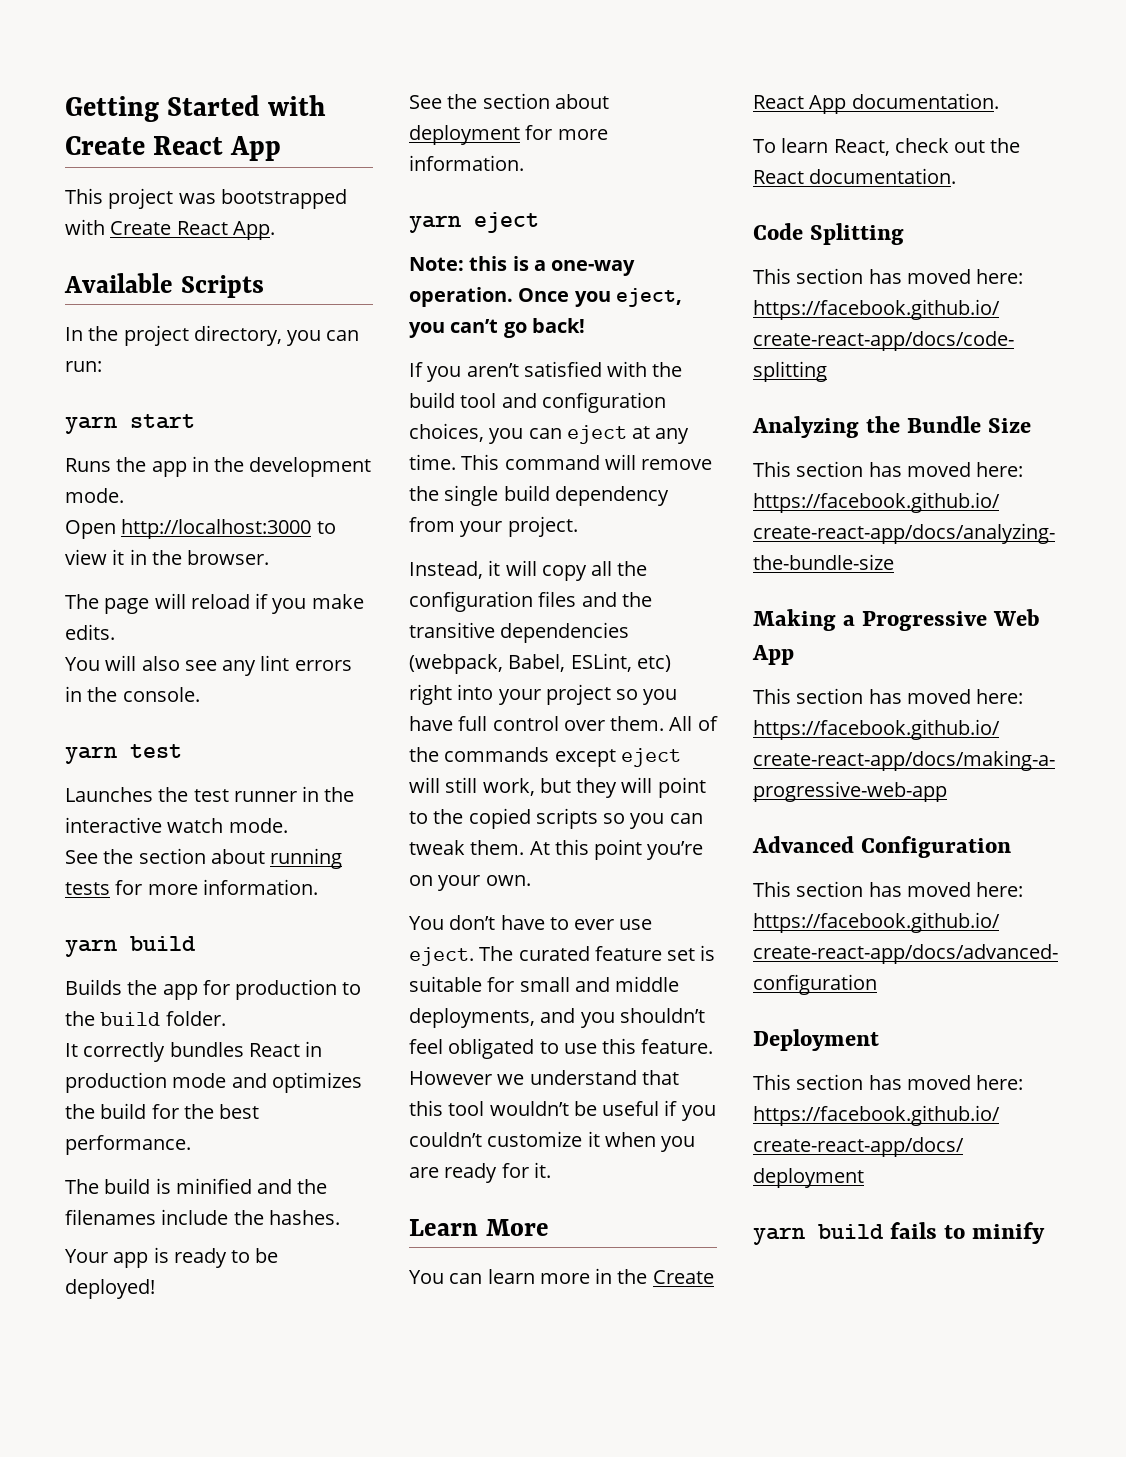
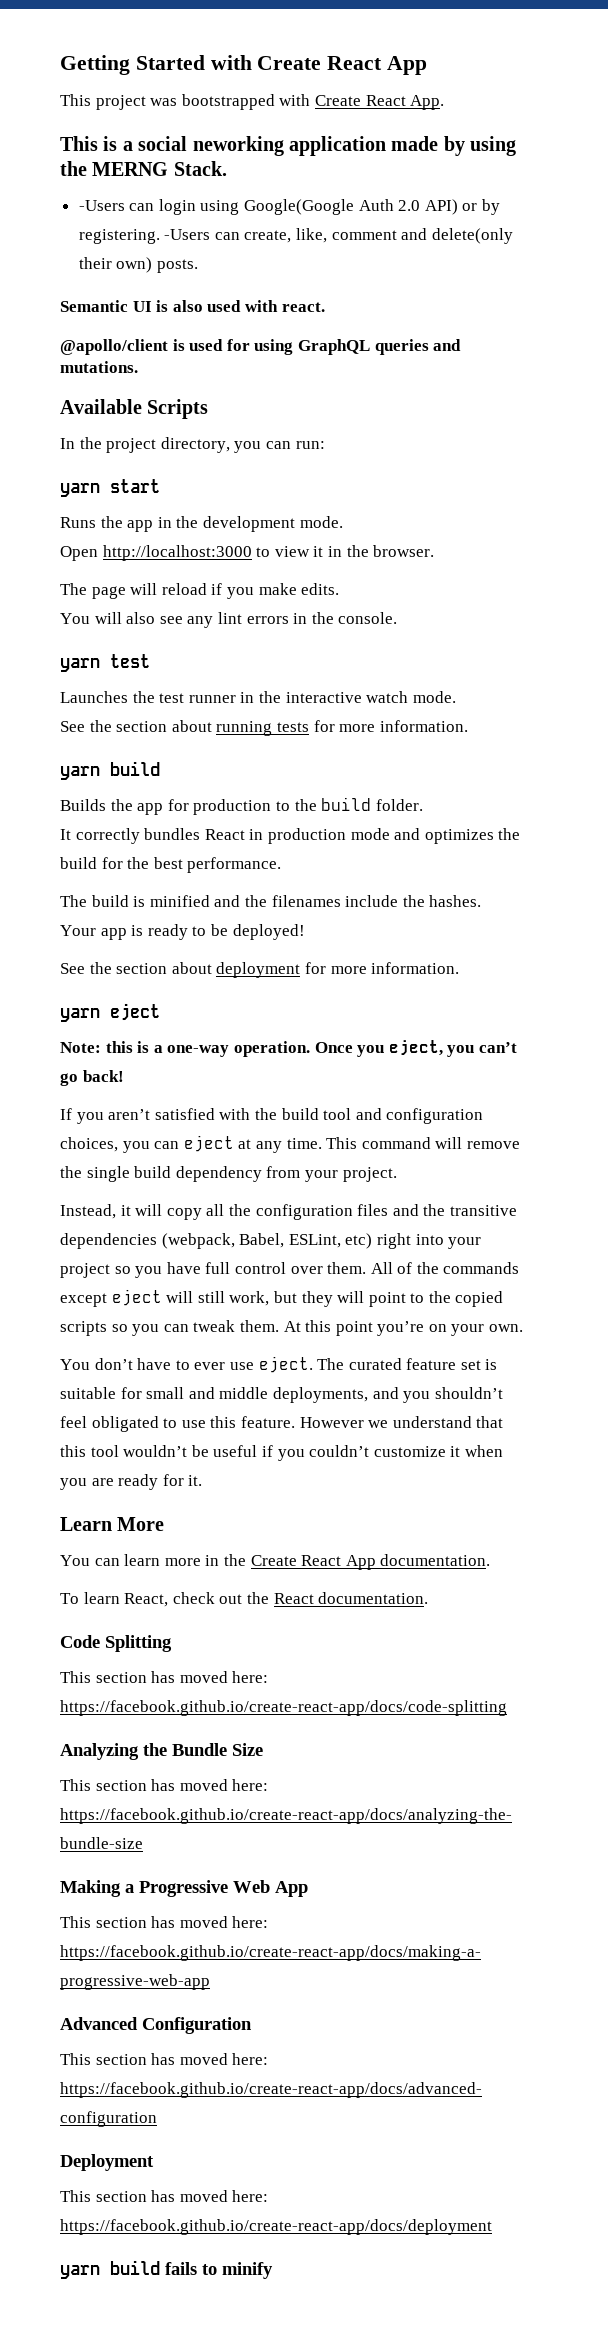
+ This is a social neworking application made by using the MERNG Stack.
+ -Users can login using Google(Google Auth 2.0 API) or by registering. -Users can create, like, comment and delete(only their own) posts.
+ Semantic UI is also used with react.
+ @apollo/client is used for using GraphQL queries and mutations.

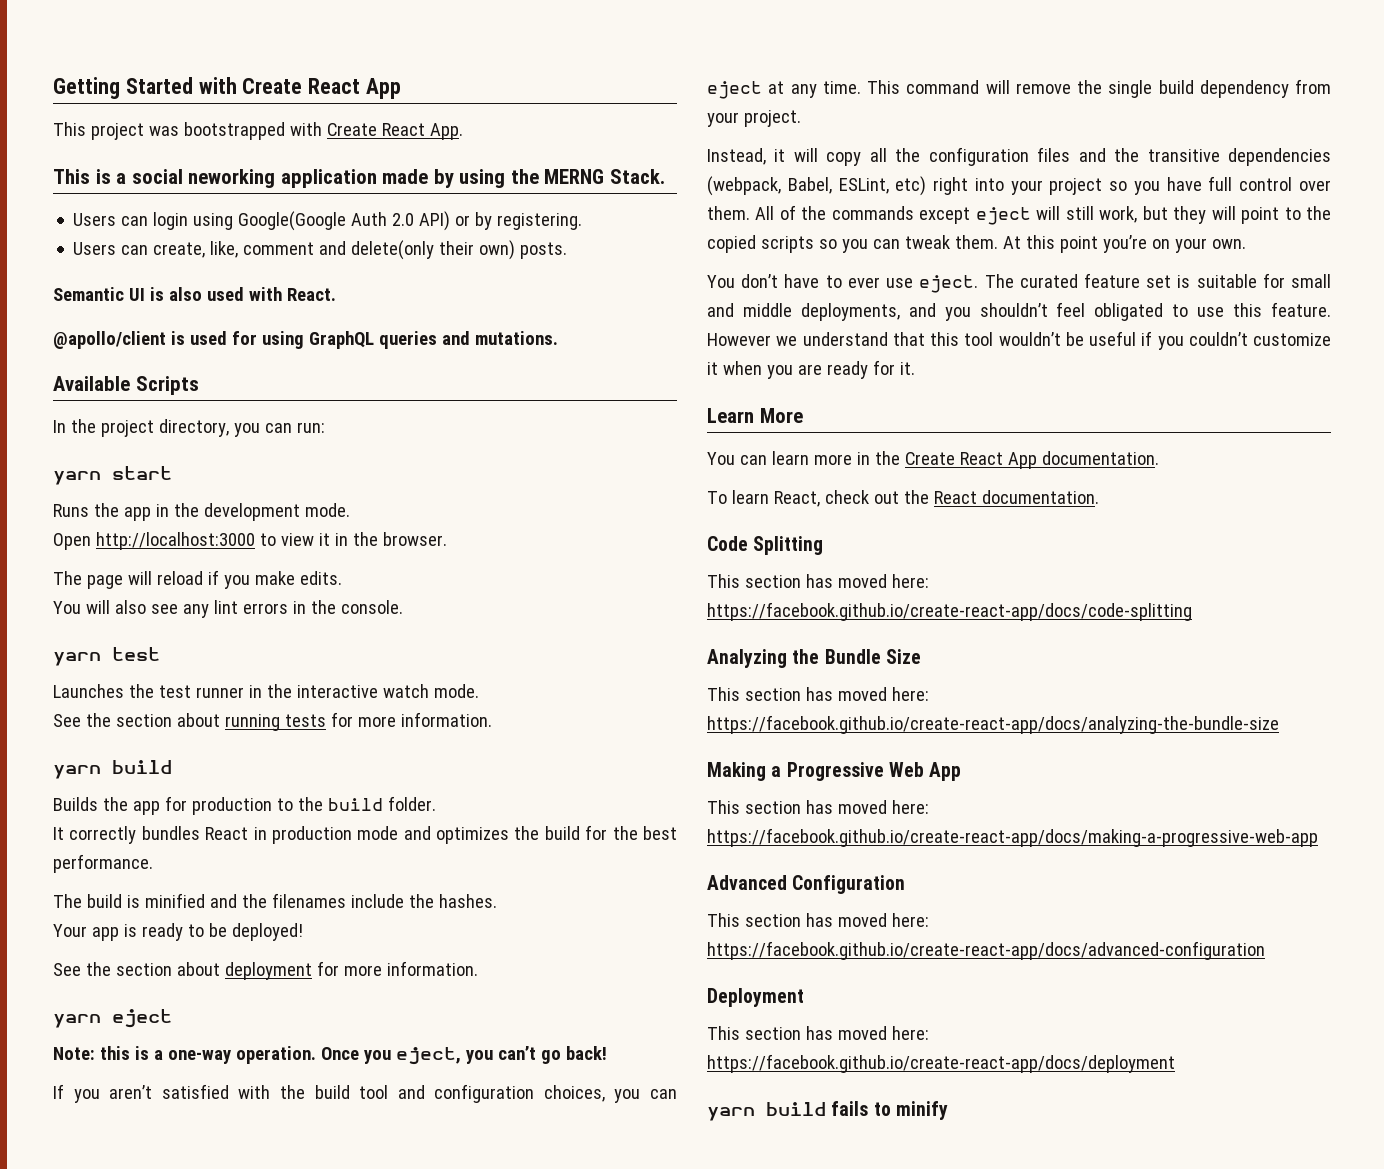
- -Users can login using Google(Google Auth 2.0 API) or by registering. -Users can create, like, comment and delete(only their own) posts.
+ Users can login using Google(Google Auth 2.0 API) or by registering.
+ Users can create, like, comment and delete(only their own) posts.
- Semantic UI is also used with react.
+ Semantic UI is also used with React.

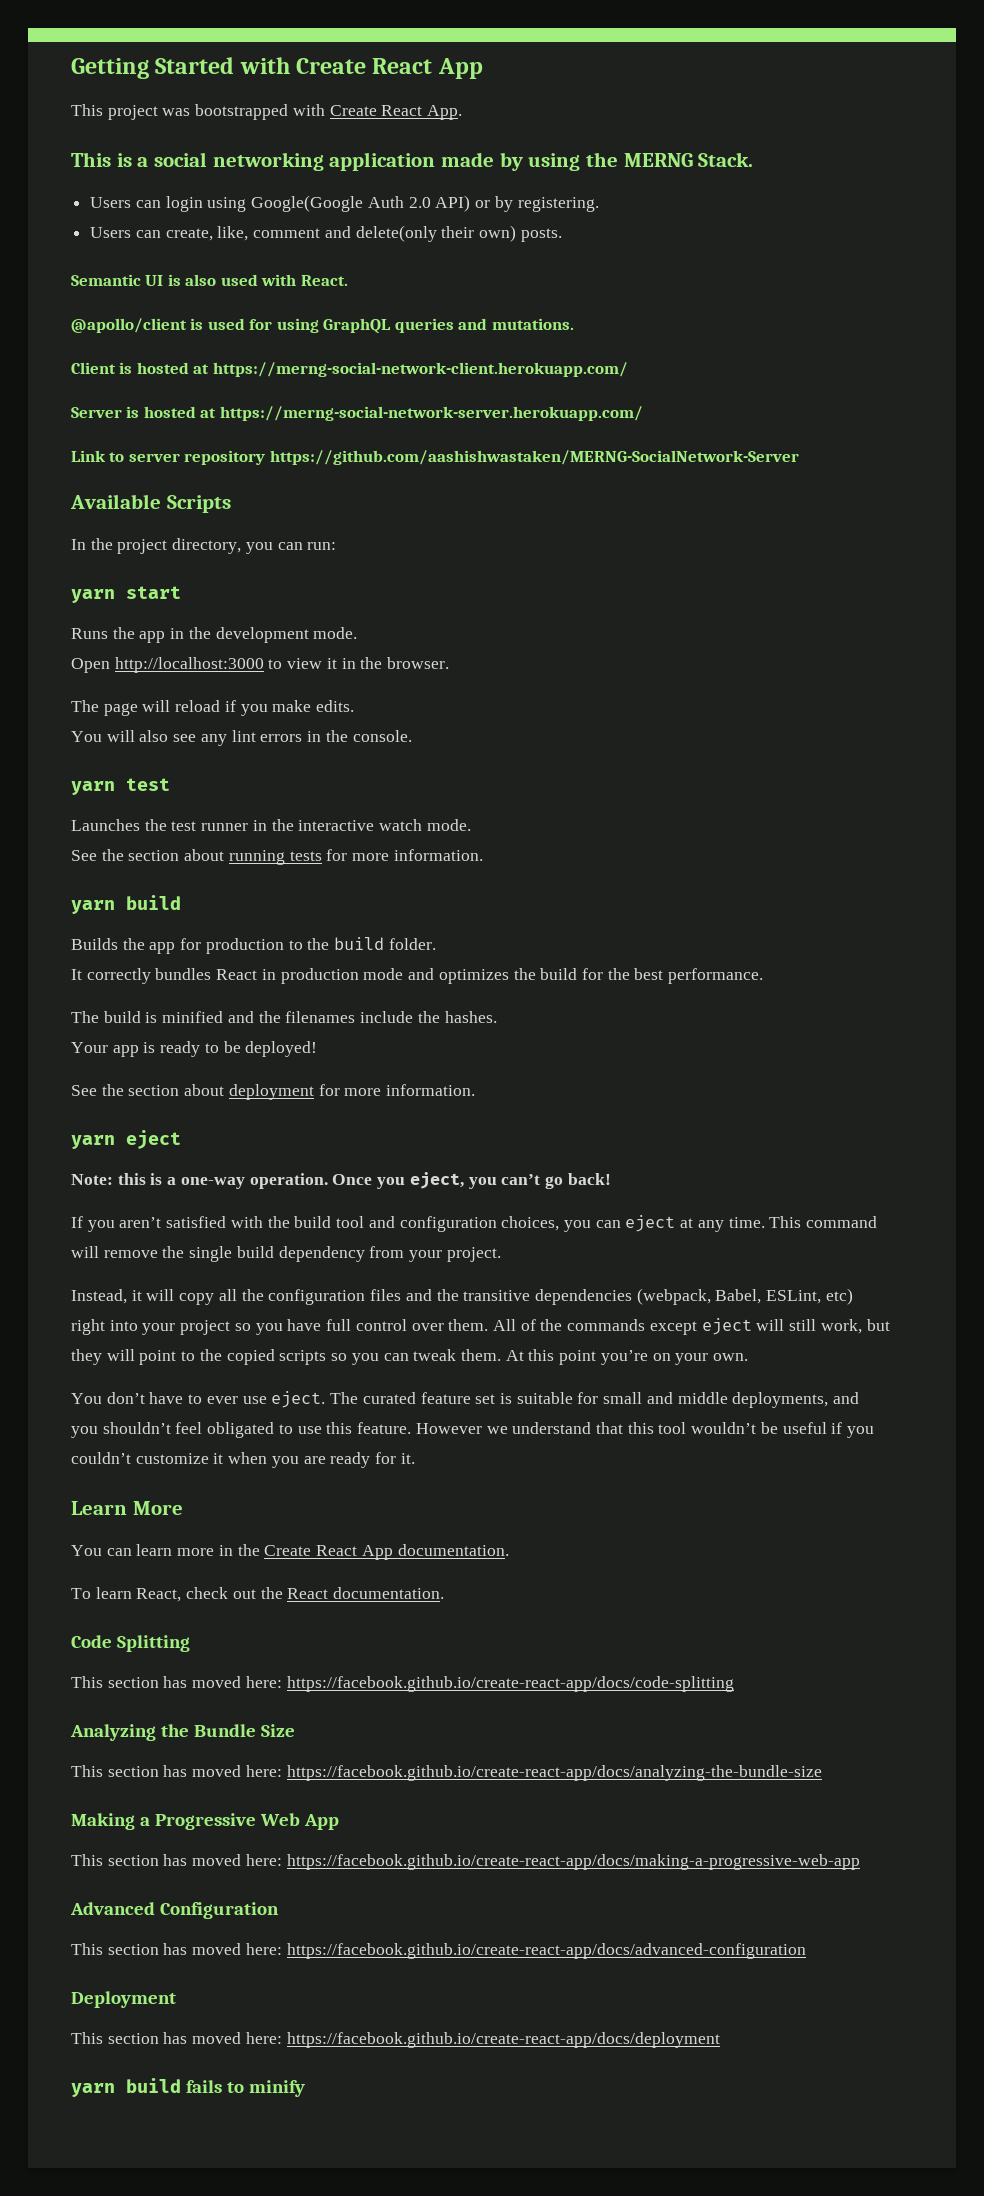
- This is a social neworking application made by using the MERNG Stack.
+ This is a social networking application made by using the MERNG Stack.
+ Client is hosted at https://merng-social-network-client.herokuapp.com/
+ Server is hosted at https://merng-social-network-server.herokuapp.com/
+ Link to server repository https://github.com/aashishwastaken/MERNG-SocialNetwork-Server

